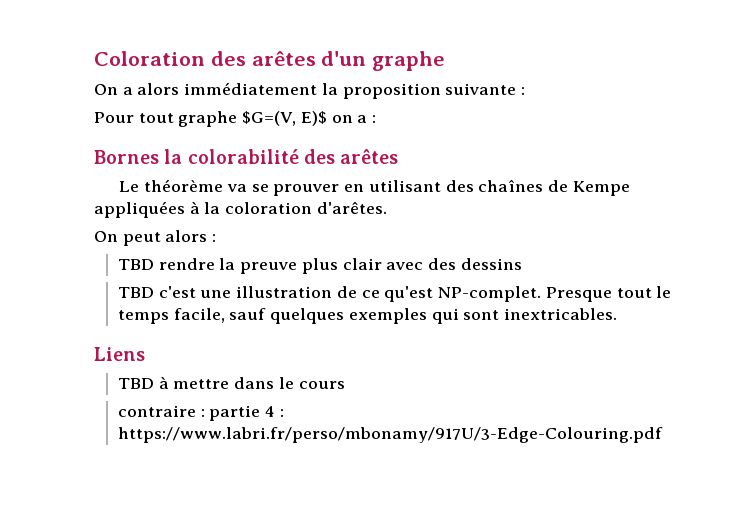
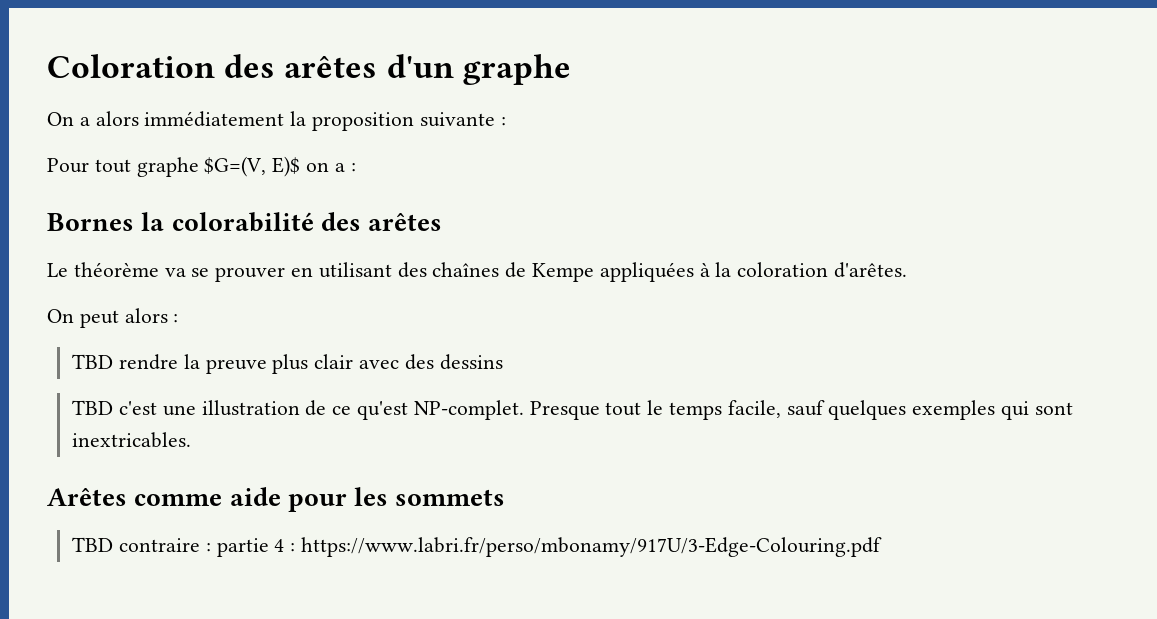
- Liens
- TBD à mettre dans le cours
- contraire : partie 4 : https://www.labri.fr/perso/mbonamy/917U/3-Edge-Colouring.pdf
+ Arêtes comme aide pour les sommets
+ TBD contraire : partie 4 : https://www.labri.fr/perso/mbonamy/917U/3-Edge-Colouring.pdf

